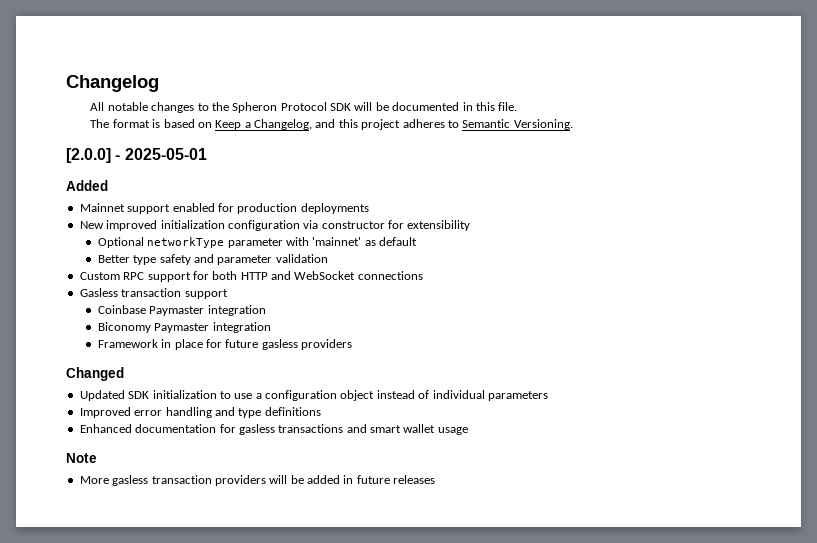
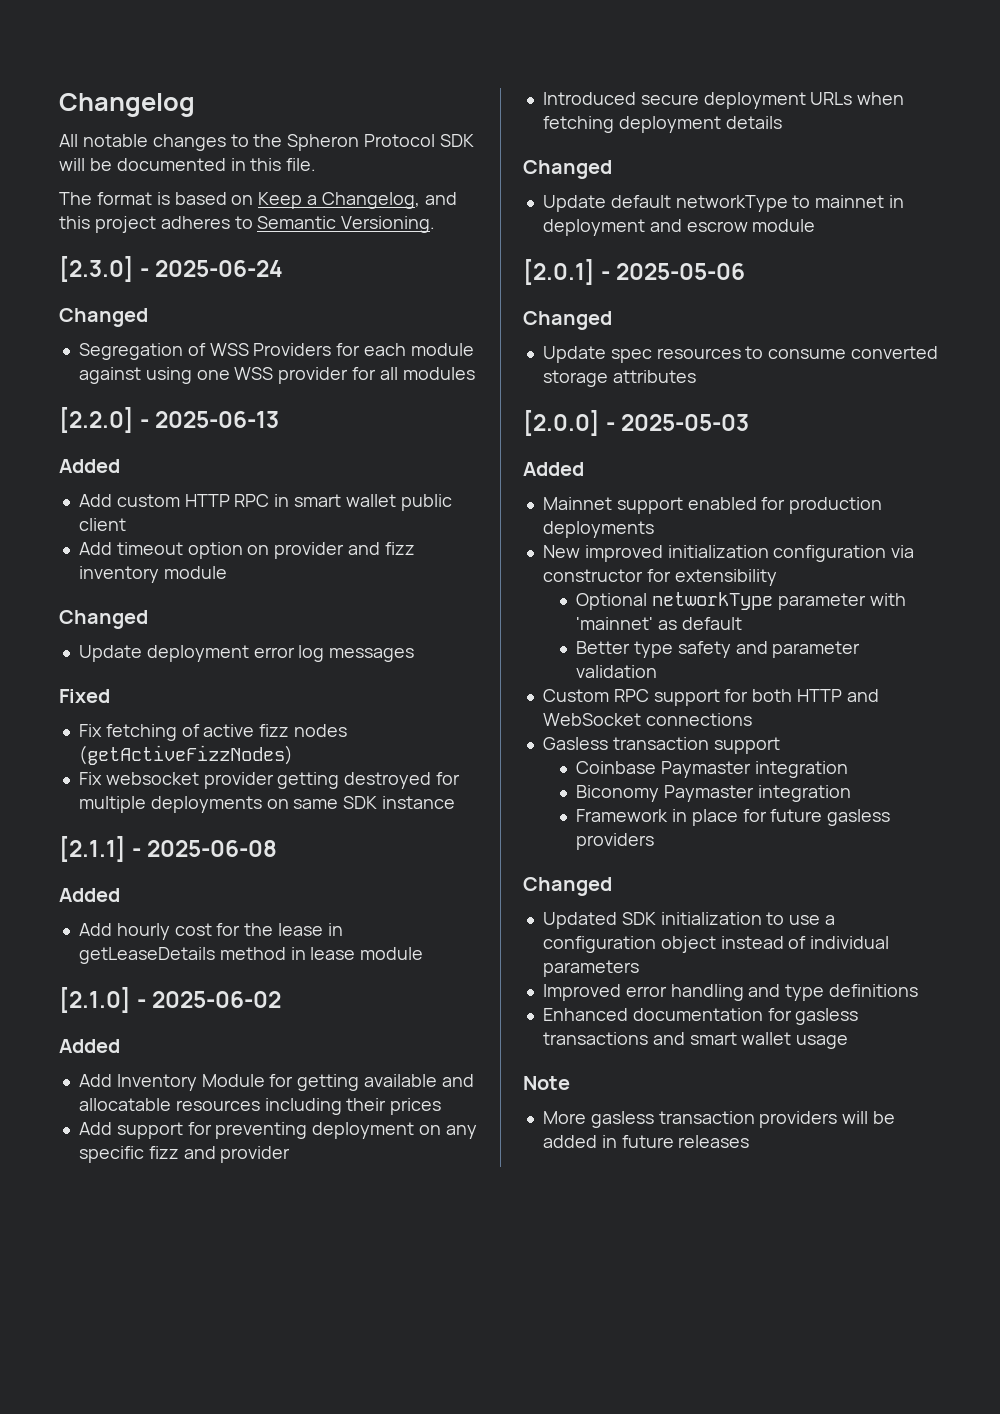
+ [2.3.0] - 2025-06-24
+ Changed
+ Segregation of WSS Providers for each module against using one WSS provider for all modules
+ [2.2.0] - 2025-06-13
+ Added
+ Add custom HTTP RPC in smart wallet public client
+ Add timeout option on provider and fizz inventory module
+ Changed
+ Update deployment error log messages
+ Fixed
+ Fix fetching of active fizz nodes (getActiveFizzNodes)
+ Fix websocket provider getting destroyed for multiple deployments on same SDK instance
+ [2.1.1] - 2025-06-08
+ Added
+ Add hourly cost for the lease in getLeaseDetails method in lease module
+ [2.1.0] - 2025-06-02
+ Added
+ Add Inventory Module for getting available and allocatable resources including their prices
+ Add support for preventing deployment on any specific fizz and provider
+ Introduced secure deployment URLs when fetching deployment details
+ Changed
+ Update default networkType to mainnet in deployment and escrow module
+ [2.0.1] - 2025-05-06
+ Changed
+ Update spec resources to consume converted storage attributes
- [2.0.0] - 2025-05-01
+ [2.0.0] - 2025-05-03

